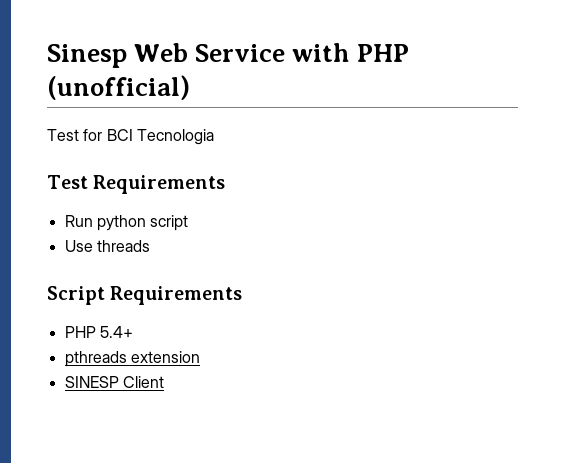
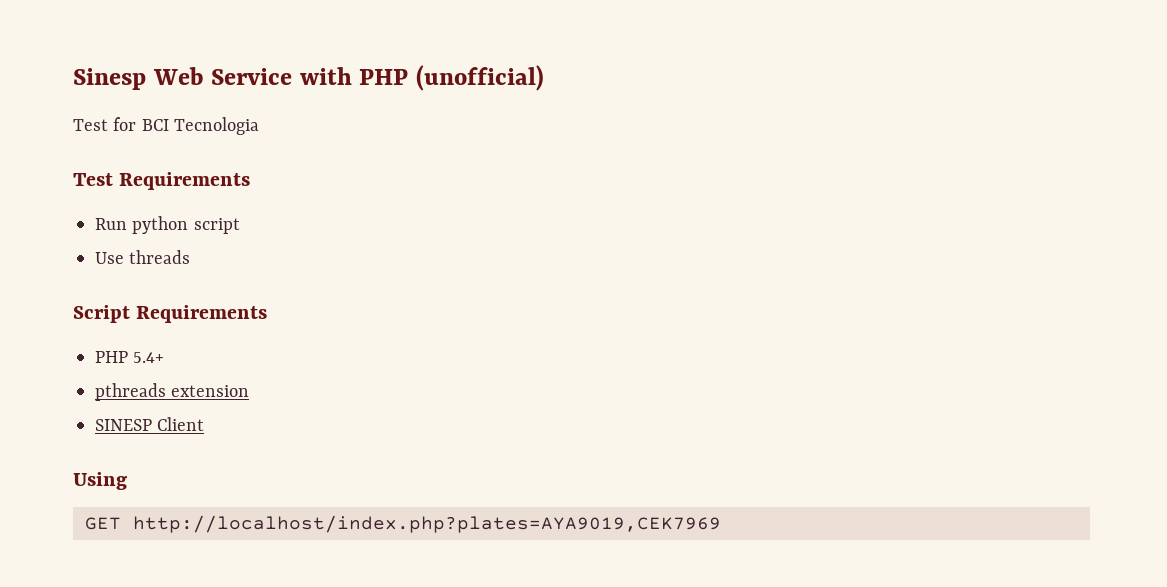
+ Using
+ GET http://localhost/index.php?plates=AYA9019,CEK7969

